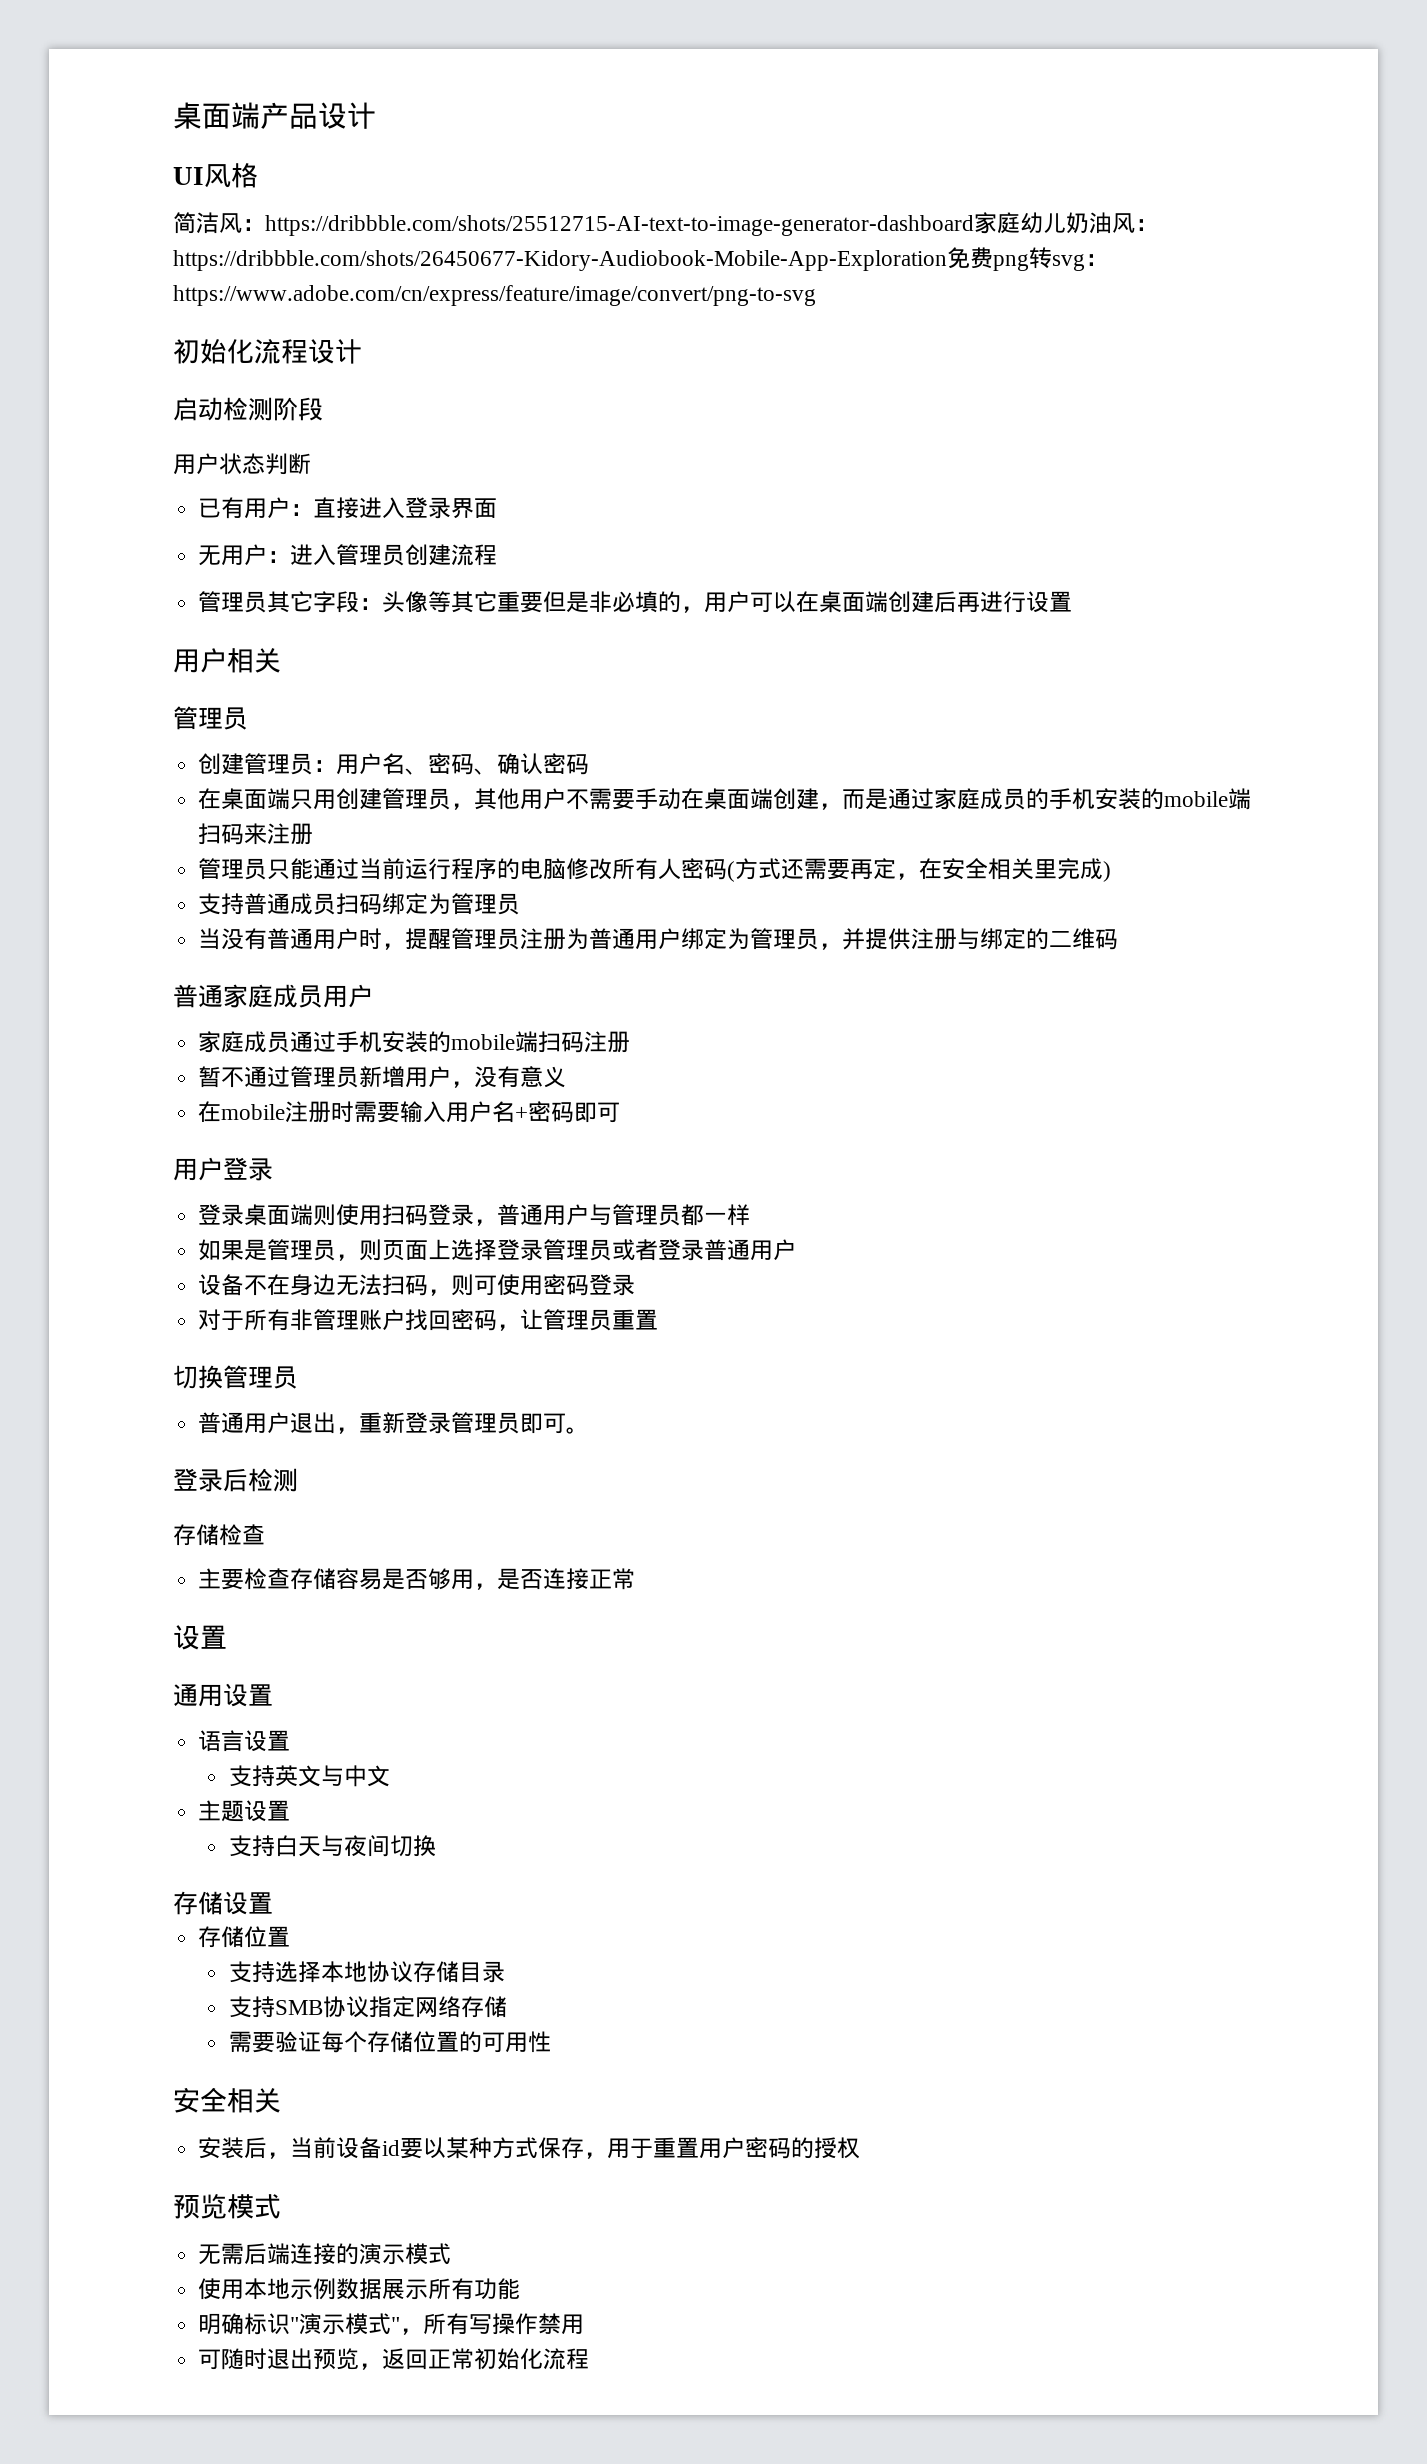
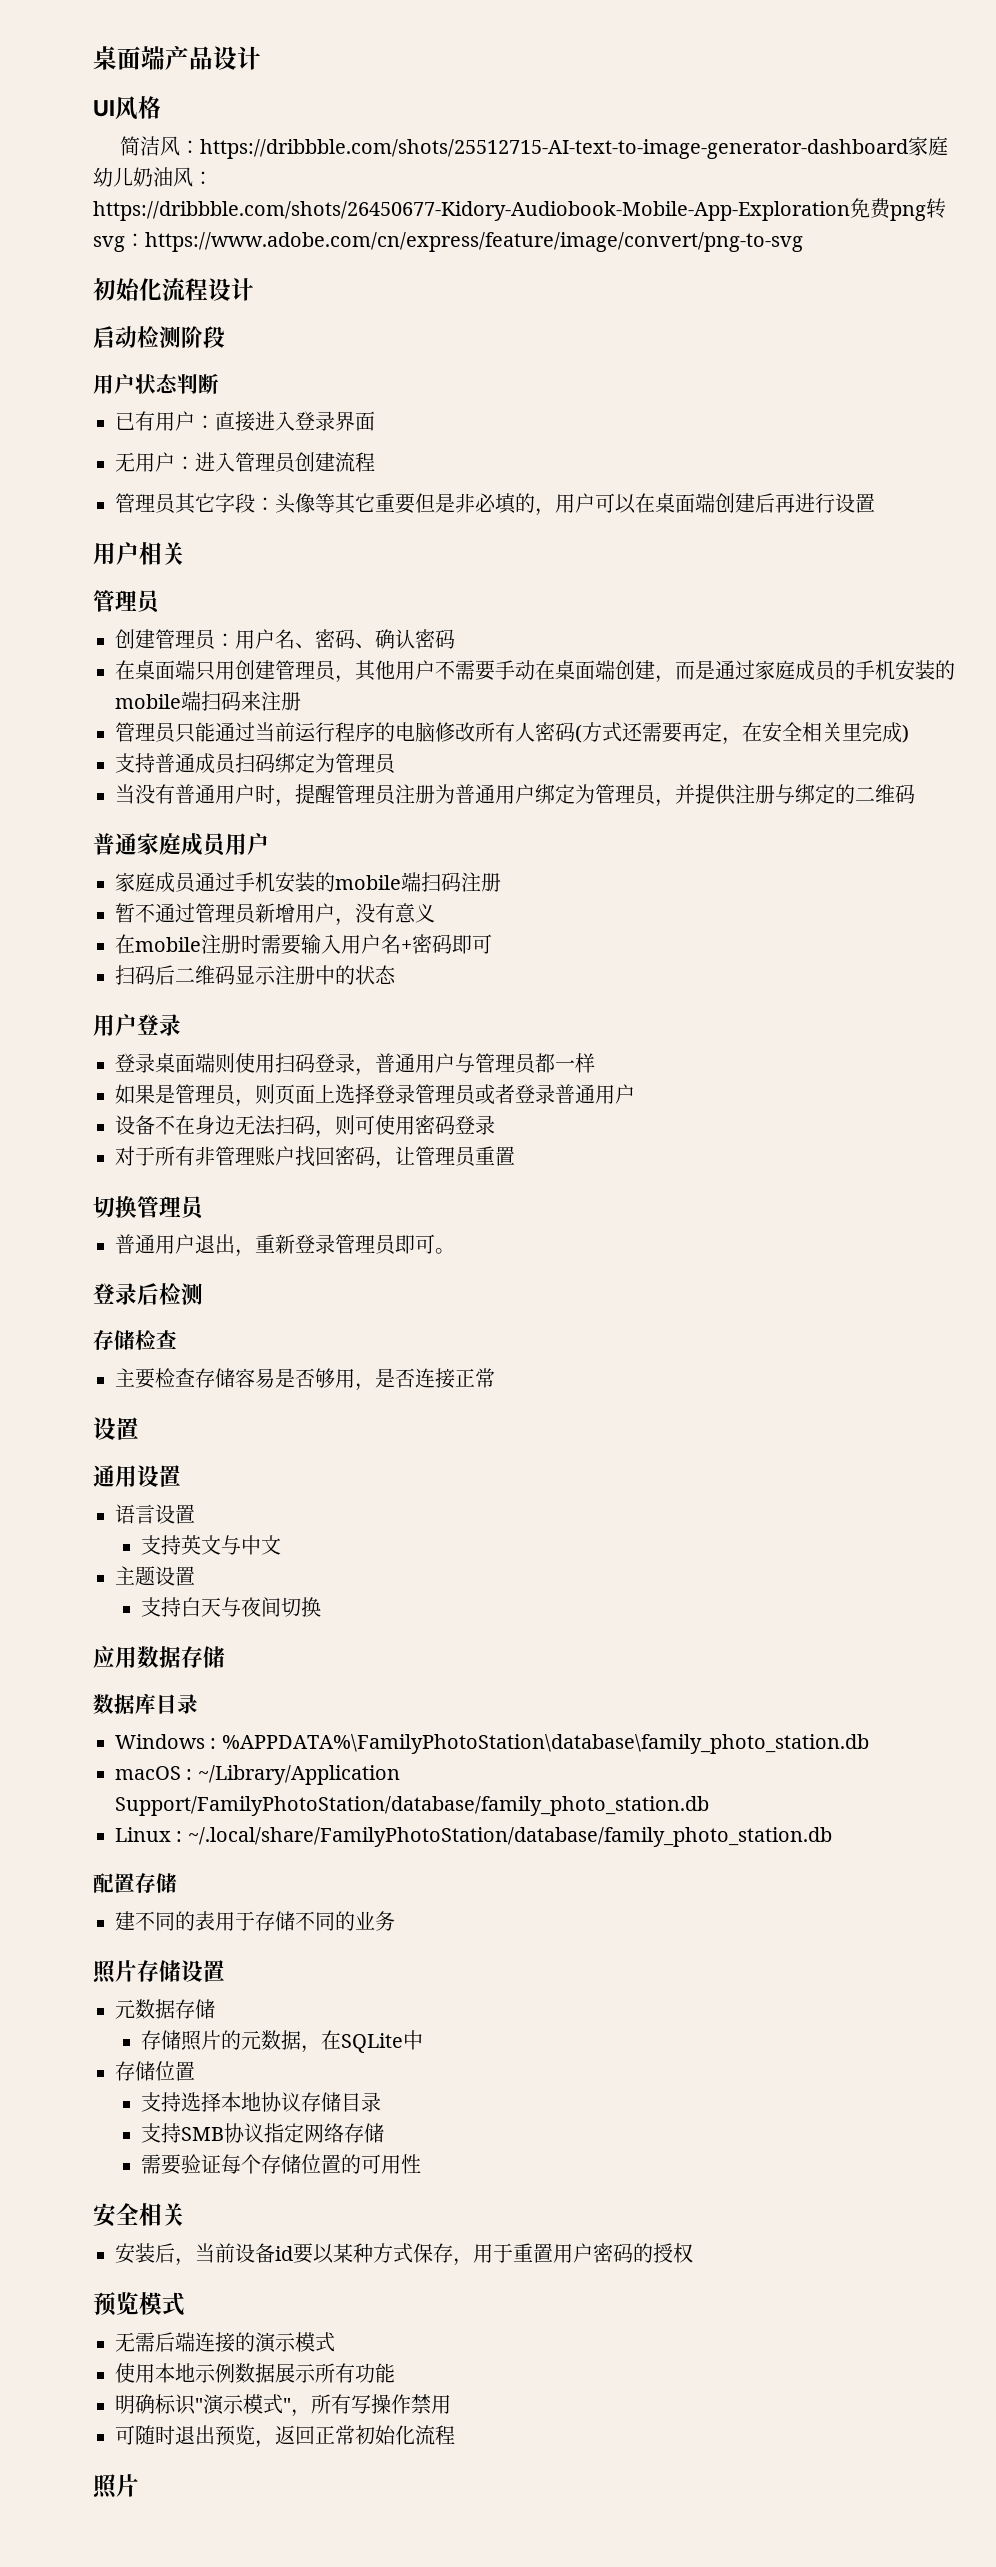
+ 扫码后二维码显示注册中的状态
- 存储设置
+ 应用数据存储
+ 数据库目录
+ Windows : %APPDATA%\FamilyPhotoStation\database\family_photo_station.db
+ macOS : ~/Library/Application Support/FamilyPhotoStation/database/family_photo_station.db
+ Linux : ~/.local/share/FamilyPhotoStation/database/family_photo_station.db
+ 配置存储
+ 建不同的表用于存储不同的业务
+ 照片存储设置
+ 元数据存储
+ 存储照片的元数据，在SQLite中
  可随时退出预览，返回正常初始化流程
+ 照片

